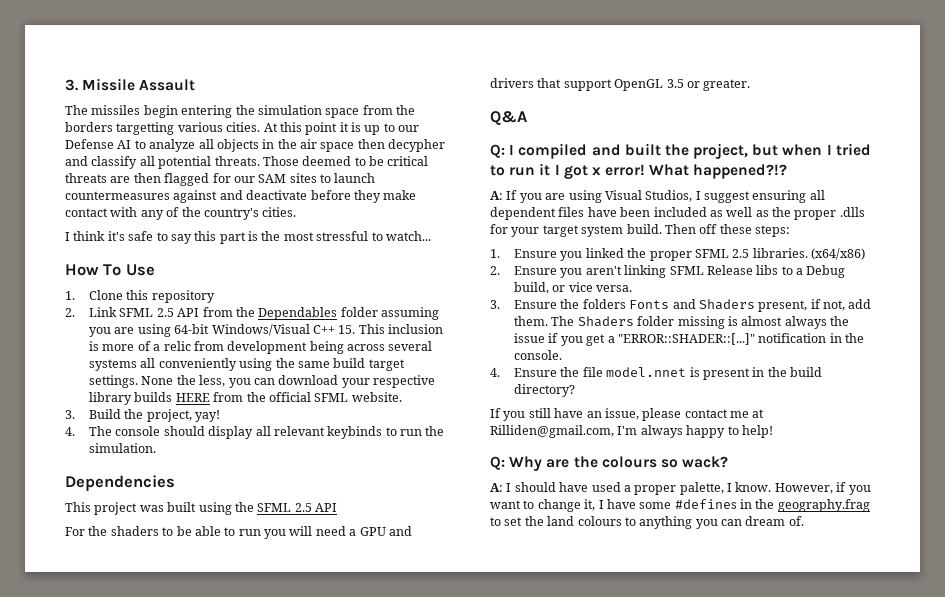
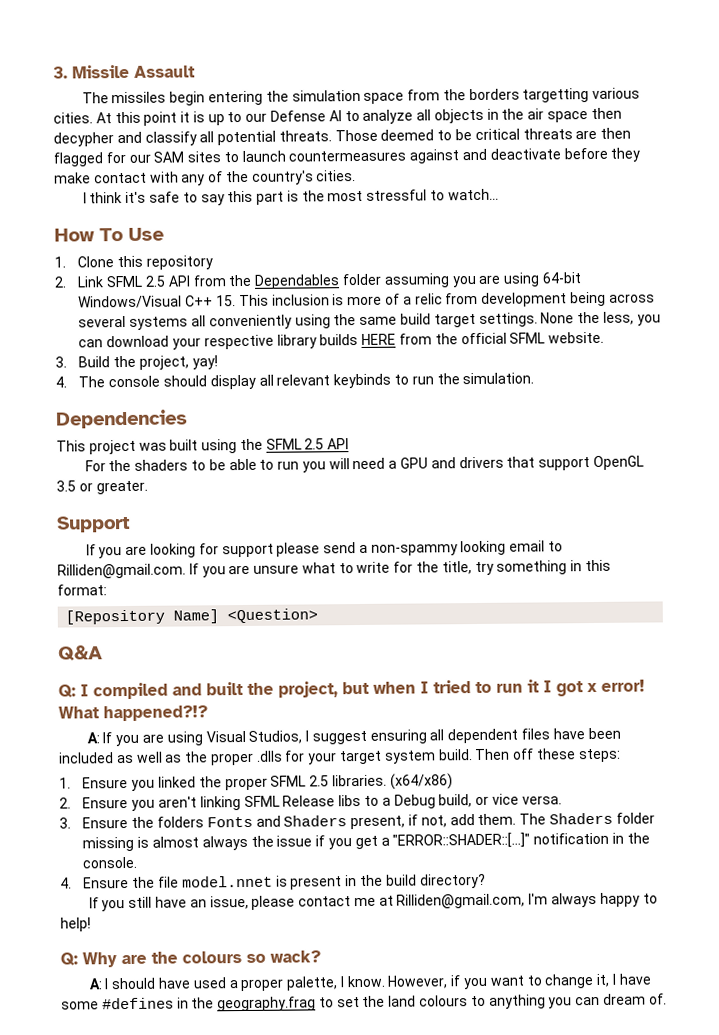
+ Support
+ If you are looking for support please send a non-spammy looking email to Rilliden@gmail.com. If you are unsure what to write for the title, try something in this format:
+ [Repository Name] <Question>

